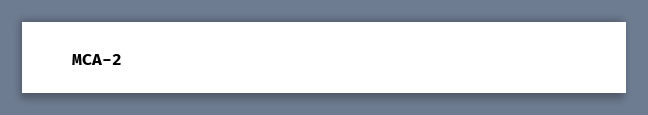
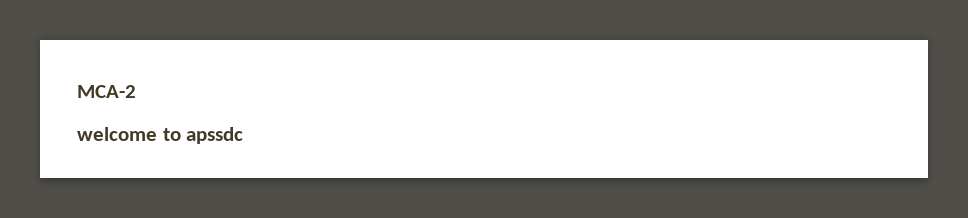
+ welcome to apssdc

